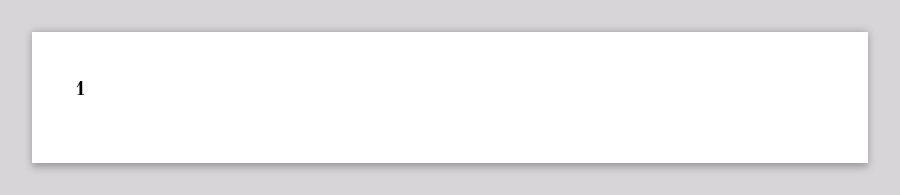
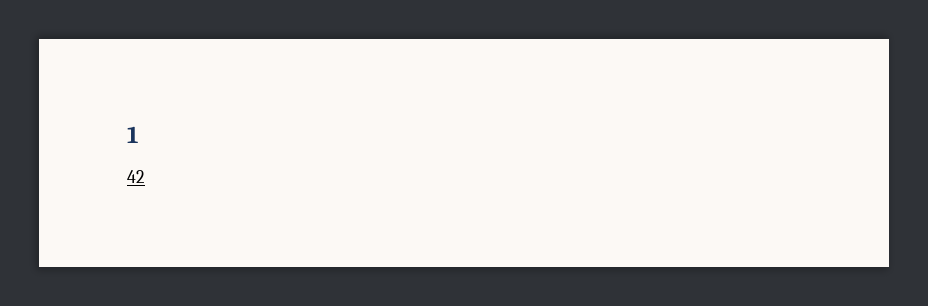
+ 42

